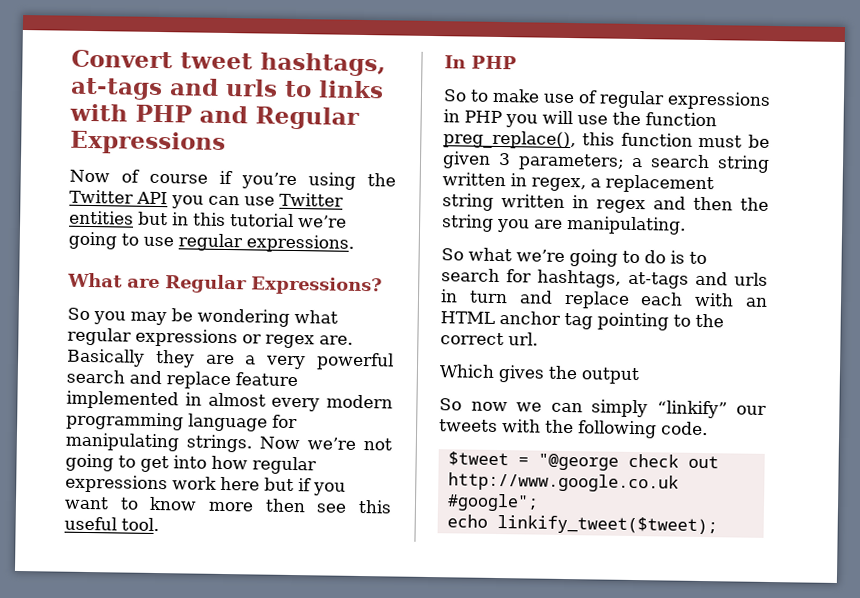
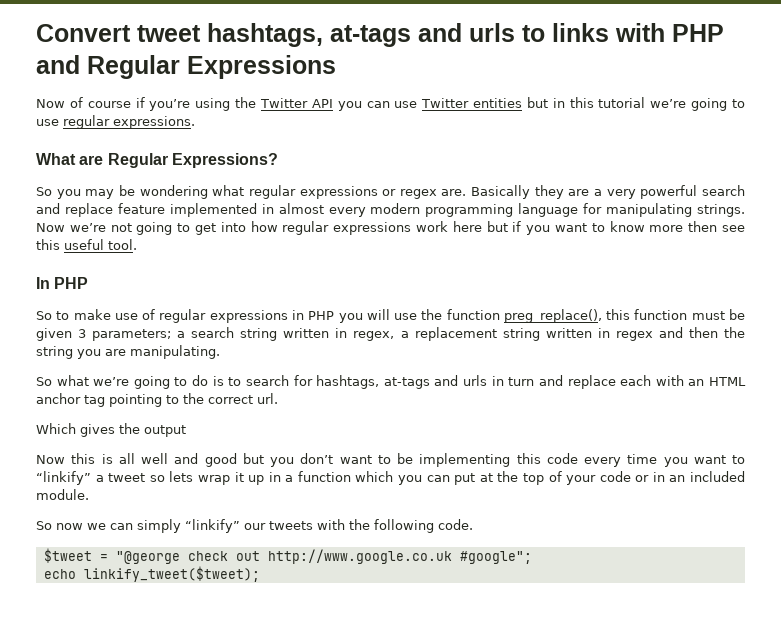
+ Now this is all well and good but you don’t want to be implementing this code every time you want to “linkify” a tweet so lets wrap it up in a function which you can put at the top of your code or in an included module.

